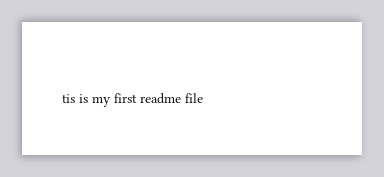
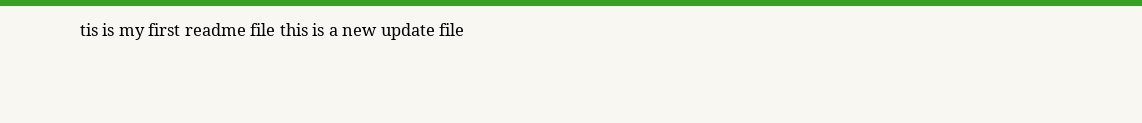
- tis is my first readme file
+ tis is my first readme file this is a new update file

